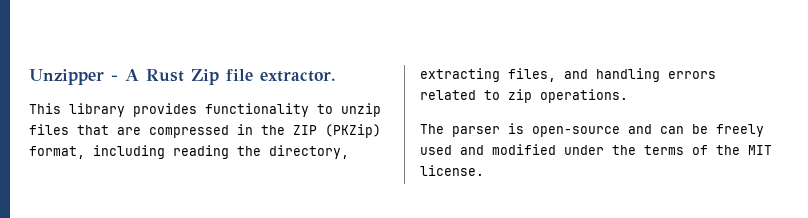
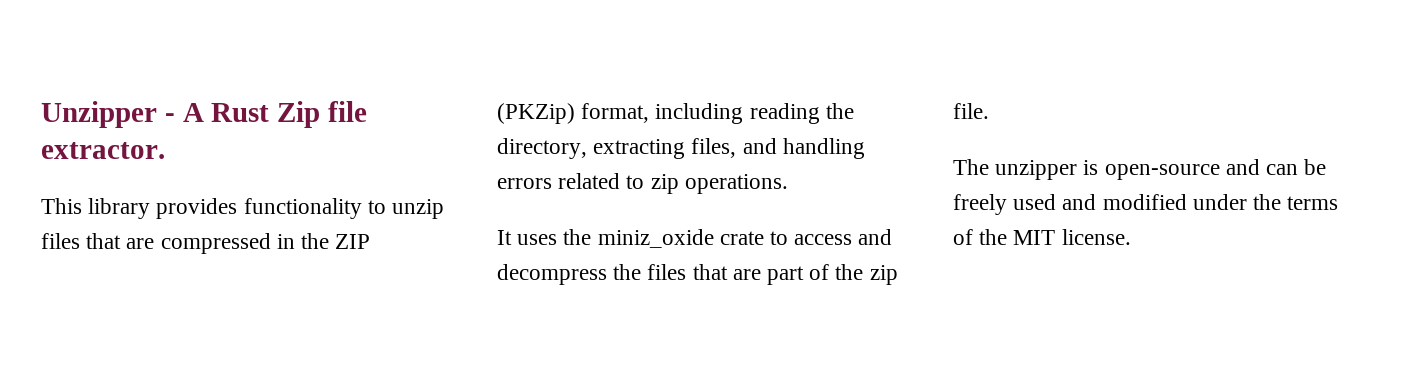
+ It uses the miniz_oxide crate to access and decompress the files that are part of the zip file.
- The parser is open-source and can be freely used and modified under the terms of the MIT license.
+ The unzipper is open-source and can be freely used and modified under the terms of the MIT license.

